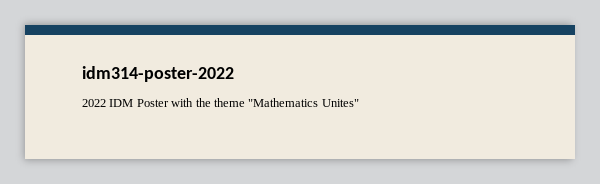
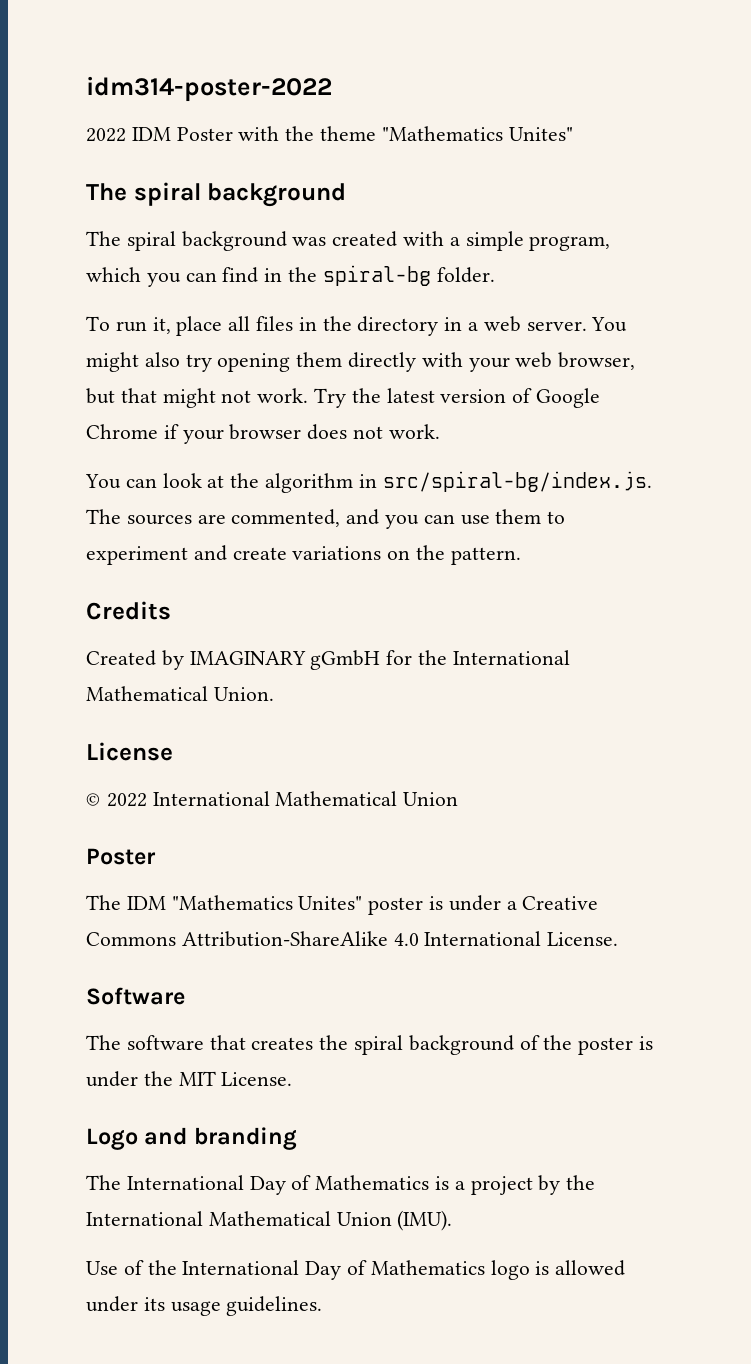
  2022 IDM Poster with the theme "Mathematics Unites"
+ The spiral background
+ The spiral background was created with a simple program, which you can find in the spiral-bg folder.
+ To run it, place all files in the directory in a web server. You might also try opening them directly with your web browser, but that might not work. Try the latest version of Google Chrome if your browser does not work.
+ You can look at the algorithm in src/spiral-bg/index.js. The sources are commented, and you can use them to experiment and create variations on the pattern.
+ Credits
+ Created by IMAGINARY gGmbH for the International Mathematical Union.
+ License
+ © 2022 International Mathematical Union
+ Poster
+ The IDM "Mathematics Unites" poster is under a Creative Commons Attribution-ShareAlike 4.0 International License.
+ Software
+ The software that creates the spiral background of the poster is under the MIT License.
+ Logo and branding
+ The International Day of Mathematics is a project by the International Mathematical Union (IMU).
+ Use of the International Day of Mathematics logo is allowed under its usage guidelines.

